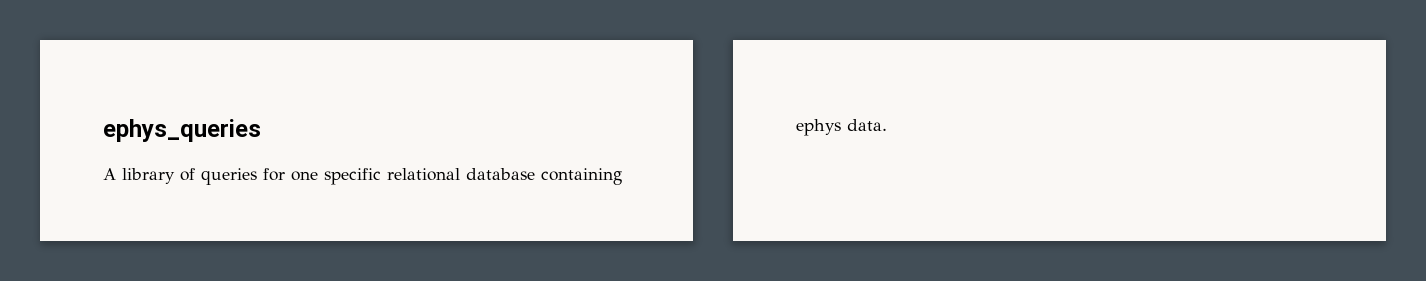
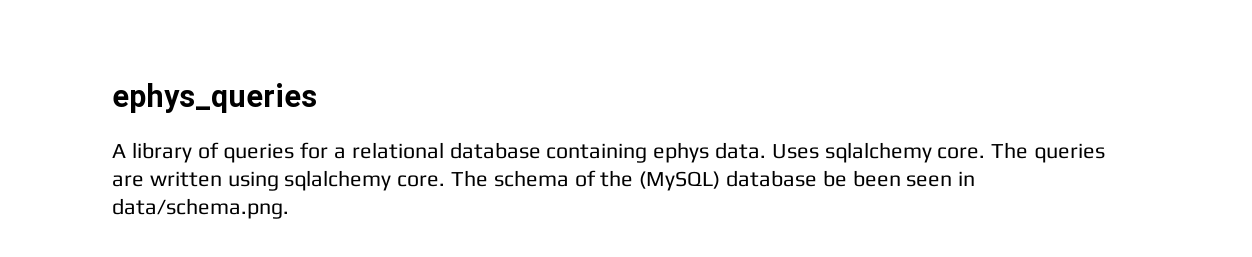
- A library of queries for one specific relational database containing ephys data.
+ A library of queries for a relational database containing ephys data.
+ Uses sqlalchemy core. The queries are written using sqlalchemy core. The schema of the (MySQL) database be been seen in data/schema.png.

